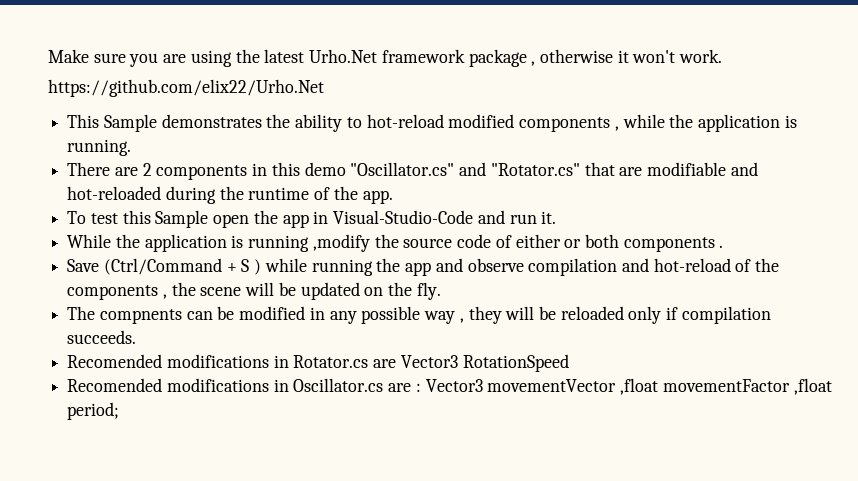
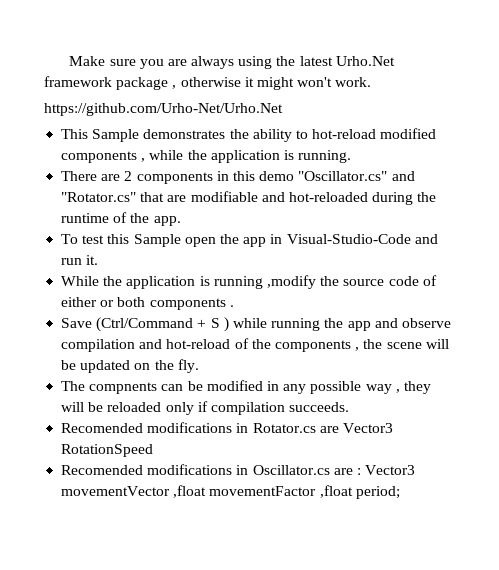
- Make sure you are using the latest Urho.Net framework package , otherwise it won't work.
+ Make sure you are always using the latest Urho.Net framework package , otherwise it might won't work.
- https://github.com/elix22/Urho.Net
+ https://github.com/Urho-Net/Urho.Net

